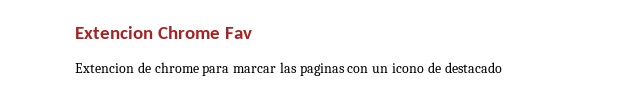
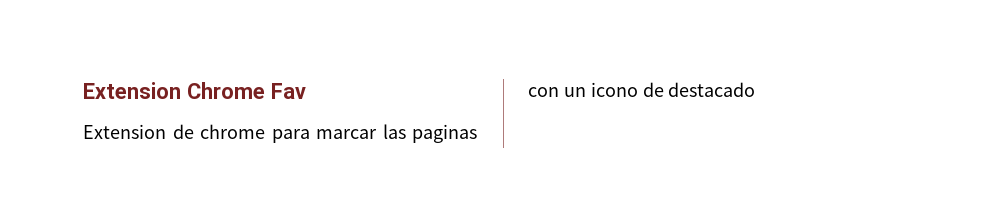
- Extencion Chrome Fav
+ Extension Chrome Fav
- Extencion de chrome para marcar las paginas con un icono de destacado
+ Extension de chrome para marcar las paginas con un icono de destacado

